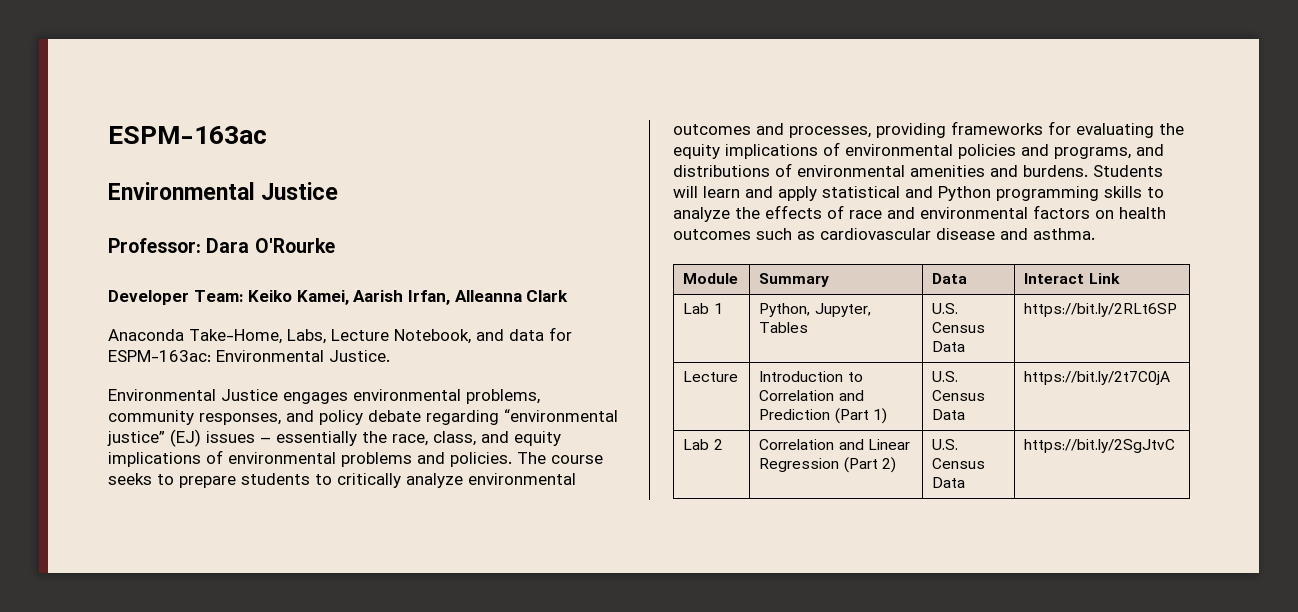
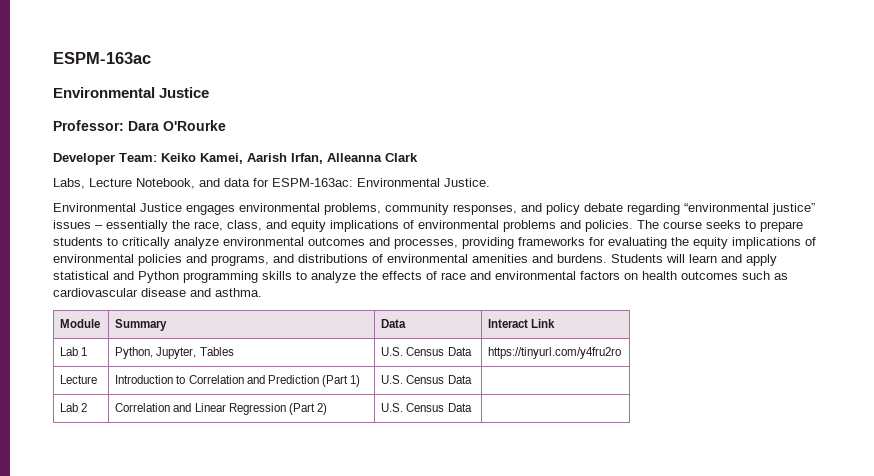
- Anaconda Take-Home, Labs, Lecture Notebook, and data for ESPM-163ac: Environmental Justice.
+ Labs, Lecture Notebook, and data for ESPM-163ac: Environmental Justice.
- Environmental Justice engages environmental problems, community responses, and policy debate regarding “environmental justice” (EJ) issues – essentially the race, class, and equity implications of environmental problems and policies.
+ Environmental Justice engages environmental problems, community responses, and policy debate regarding “environmental justice” issues – essentially the race, class, and equity implications of environmental problems and policies.
- Lab 1 | Python, Jupyter, Tables | U.S. Census Data | https://bit.ly/2RLt6SP
+ Lab 1 | Python, Jupyter, Tables | U.S. Census Data | https://tinyurl.com/y4fru2ro
- Lecture | Introduction to Correlation and Prediction (Part 1) | U.S. Census Data | https://bit.ly/2t7C0jA
+ Lecture | Introduction to Correlation and Prediction (Part 1) | U.S. Census Data |
- Lab 2 | Correlation and Linear Regression (Part 2) | U.S. Census Data | https://bit.ly/2SgJtvC
+ Lab 2 | Correlation and Linear Regression (Part 2) | U.S. Census Data |

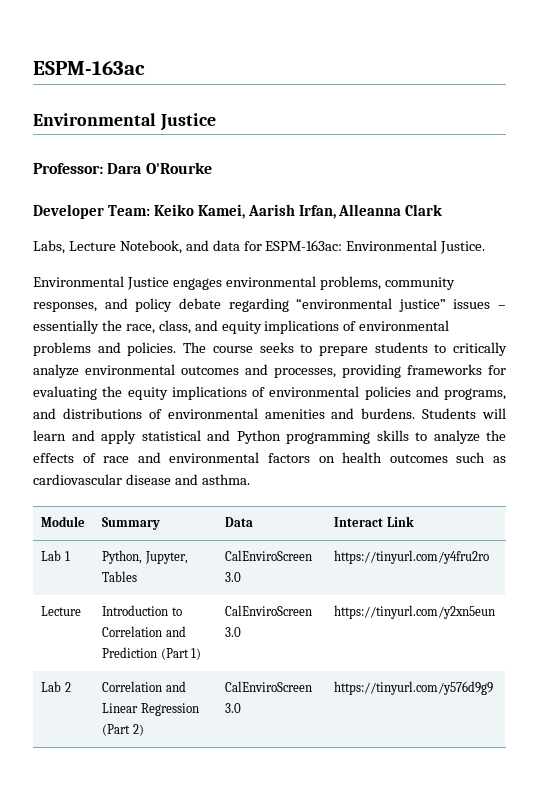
- Lab 1 | Python, Jupyter, Tables | U.S. Census Data | https://tinyurl.com/y4fru2ro
+ Lab 1 | Python, Jupyter, Tables | CalEnviroScreen 3.0 | https://tinyurl.com/y4fru2ro
- Lecture | Introduction to Correlation and Prediction (Part 1) | U.S. Census Data |
+ Lecture | Introduction to Correlation and Prediction (Part 1) | CalEnviroScreen 3.0 | https://tinyurl.com/y2xn5eun
- Lab 2 | Correlation and Linear Regression (Part 2) | U.S. Census Data |
+ Lab 2 | Correlation and Linear Regression (Part 2) | CalEnviroScreen 3.0 | https://tinyurl.com/y576d9g9

